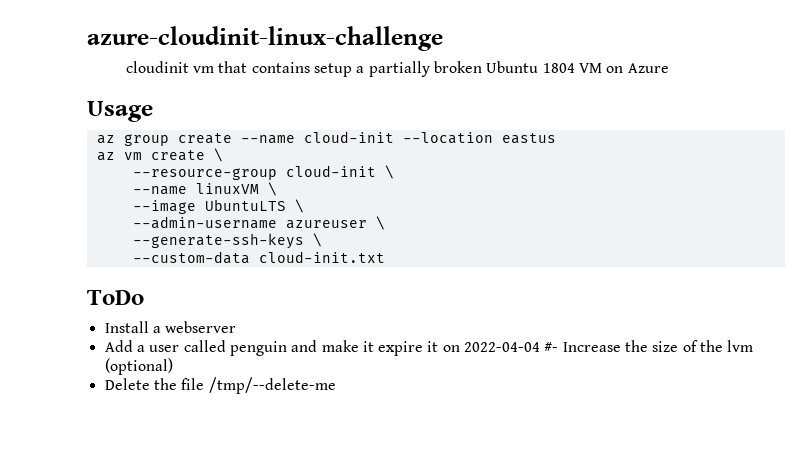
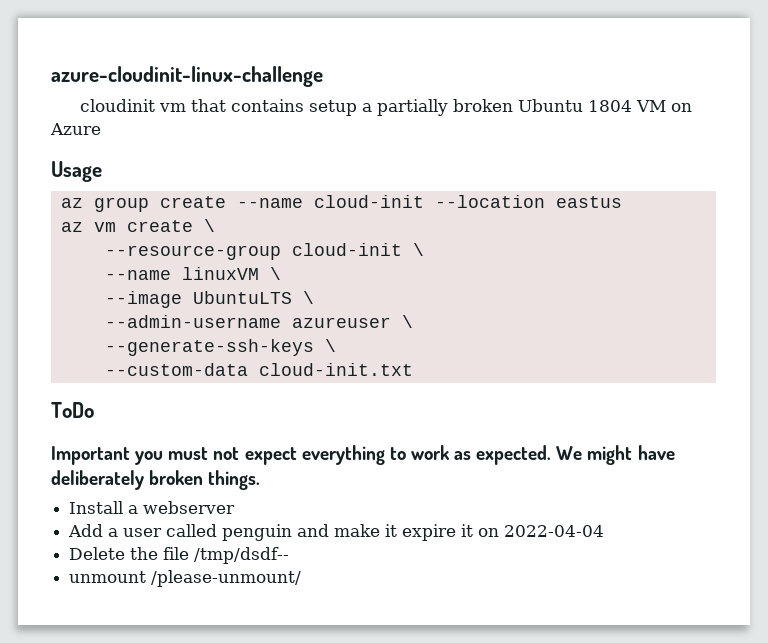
+ Important you must not expect everything to work as expected. We might have deliberately broken things.
- Add a user called penguin and make it expire it on 2022-04-04 #- Increase the size of the lvm (optional)
+ Add a user called penguin and make it expire it on 2022-04-04
- Delete the file /tmp/--delete-me
+ Delete the file /tmp/dsdf--
+ unmount /please-unmount/

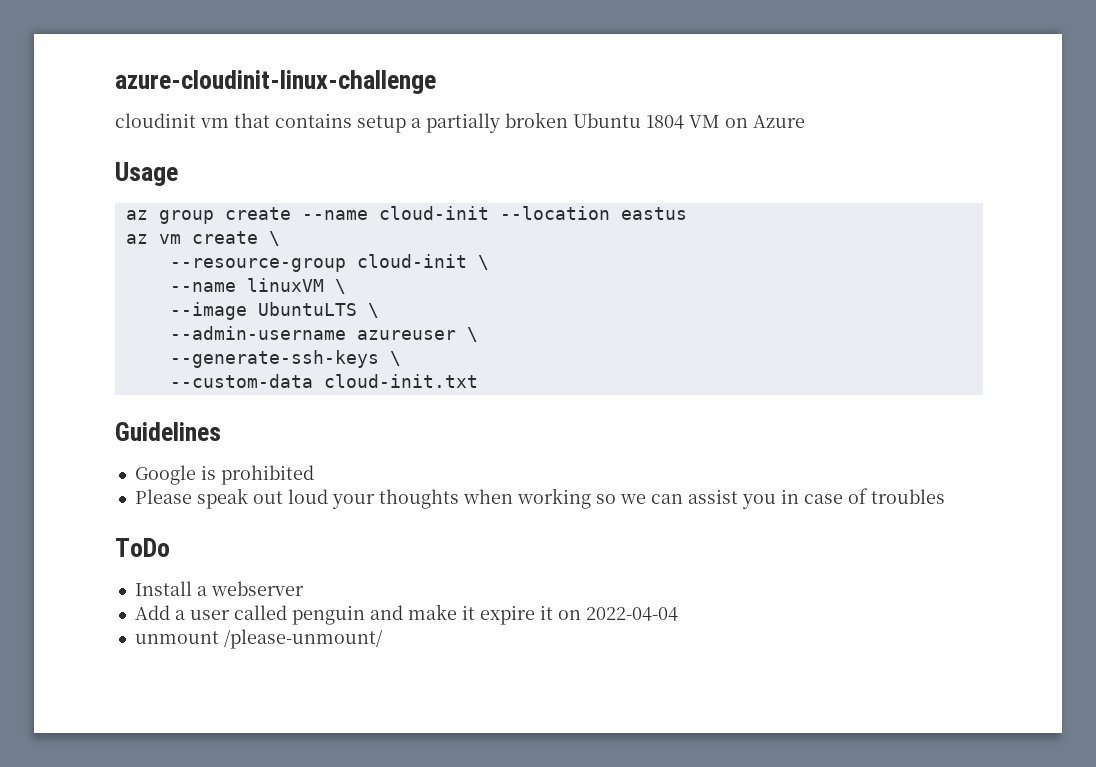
+ Guidelines
+ Google is prohibited
+ Please speak out loud your thoughts when working so we can assist you in case of troubles
  ToDo
- Important you must not expect everything to work as expected. We might have deliberately broken things.
- Delete the file /tmp/dsdf--

